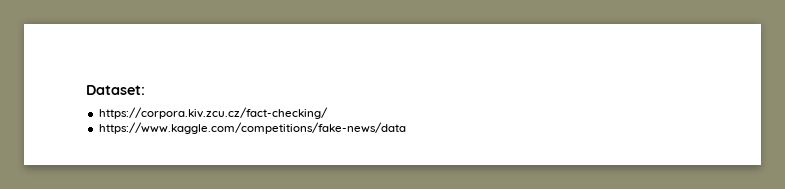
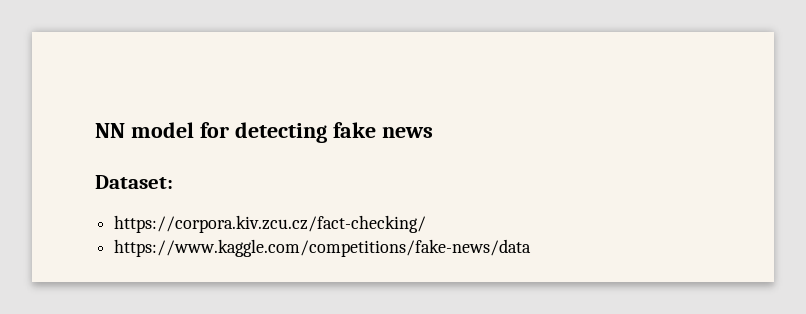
+ NN model for detecting fake news

